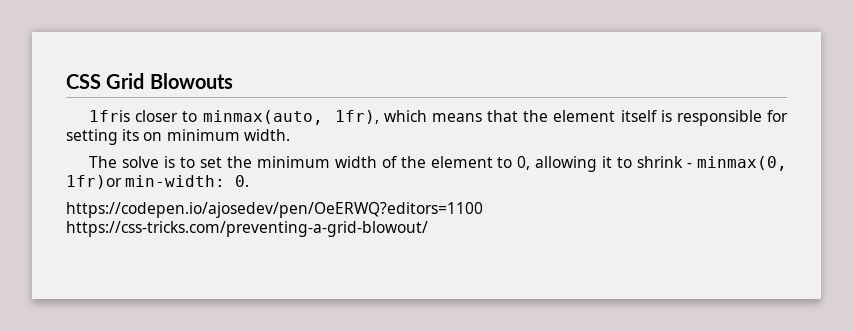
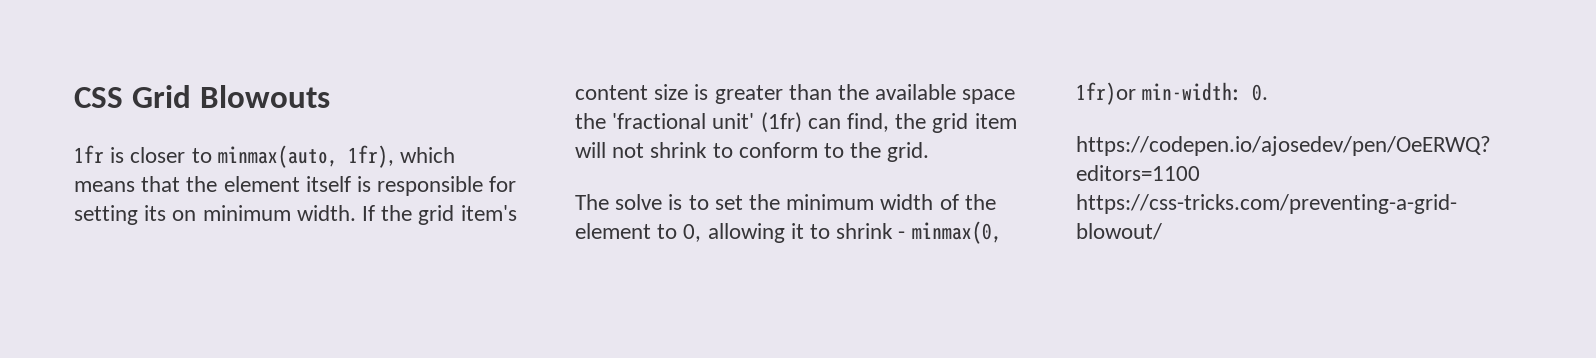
- 1fris closer to minmax(auto, 1fr), which means that the element itself is responsible for setting its on minimum width.
+ 1fr is closer to minmax(auto, 1fr), which means that the element itself is responsible for setting its on minimum width. If the grid item's content size is greater than the available space the 'fractional unit' (1fr) can find, the grid item will not shrink to conform to the grid.

